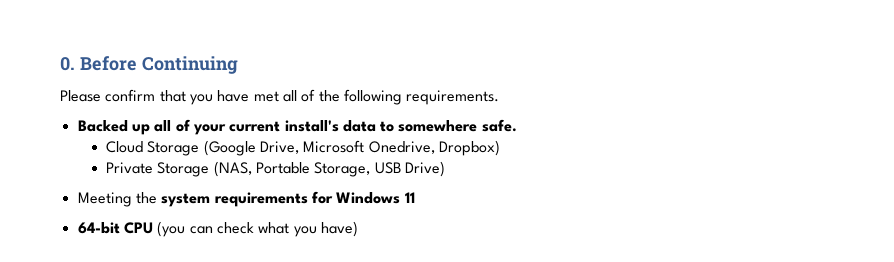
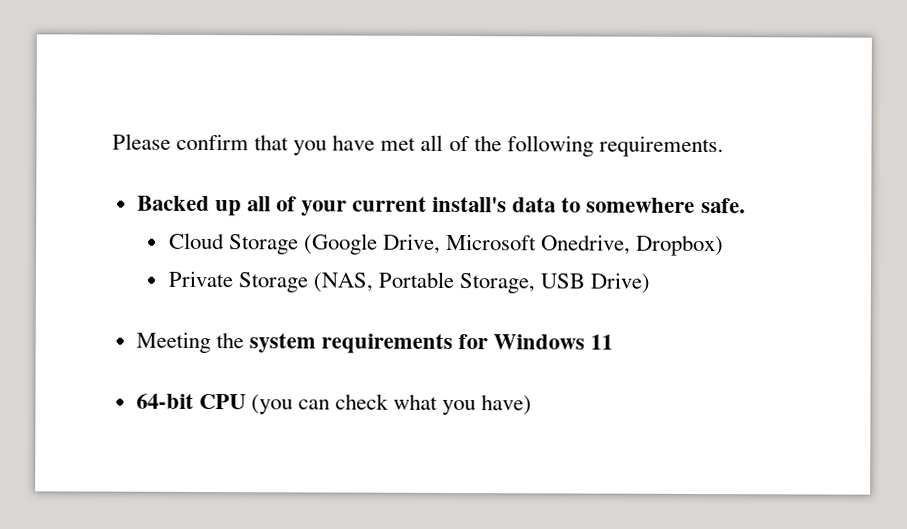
- 0. Before Continuing

